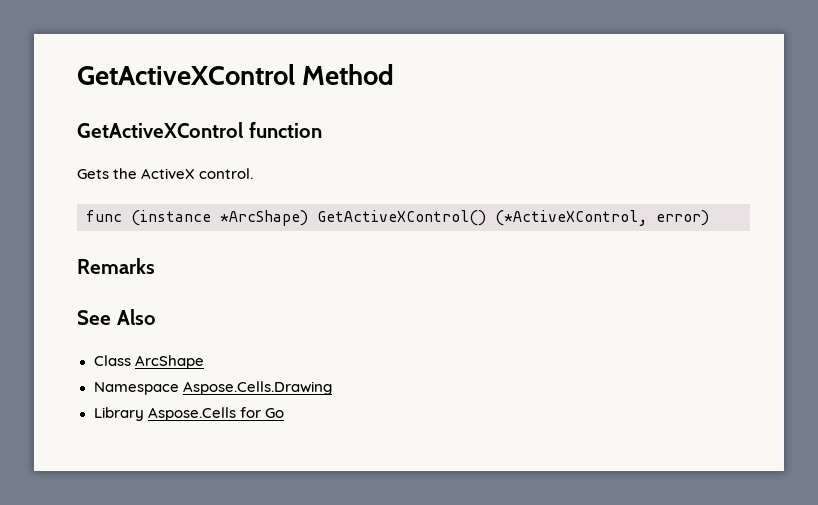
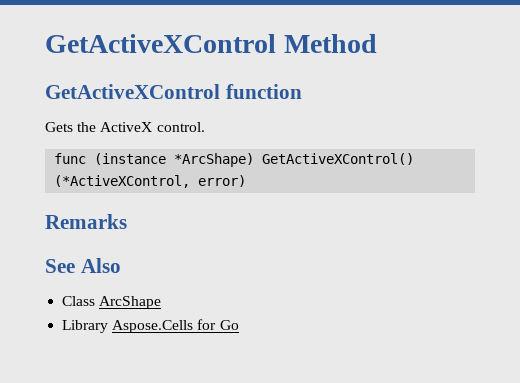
- Namespace Aspose.Cells.Drawing

